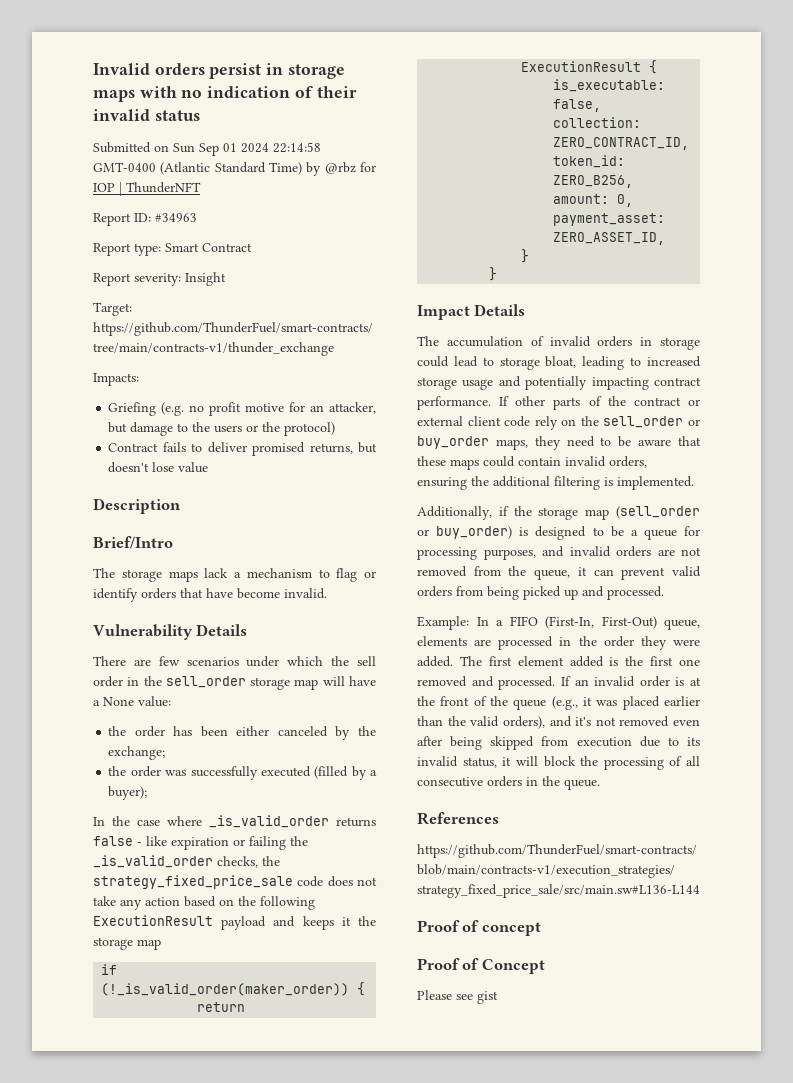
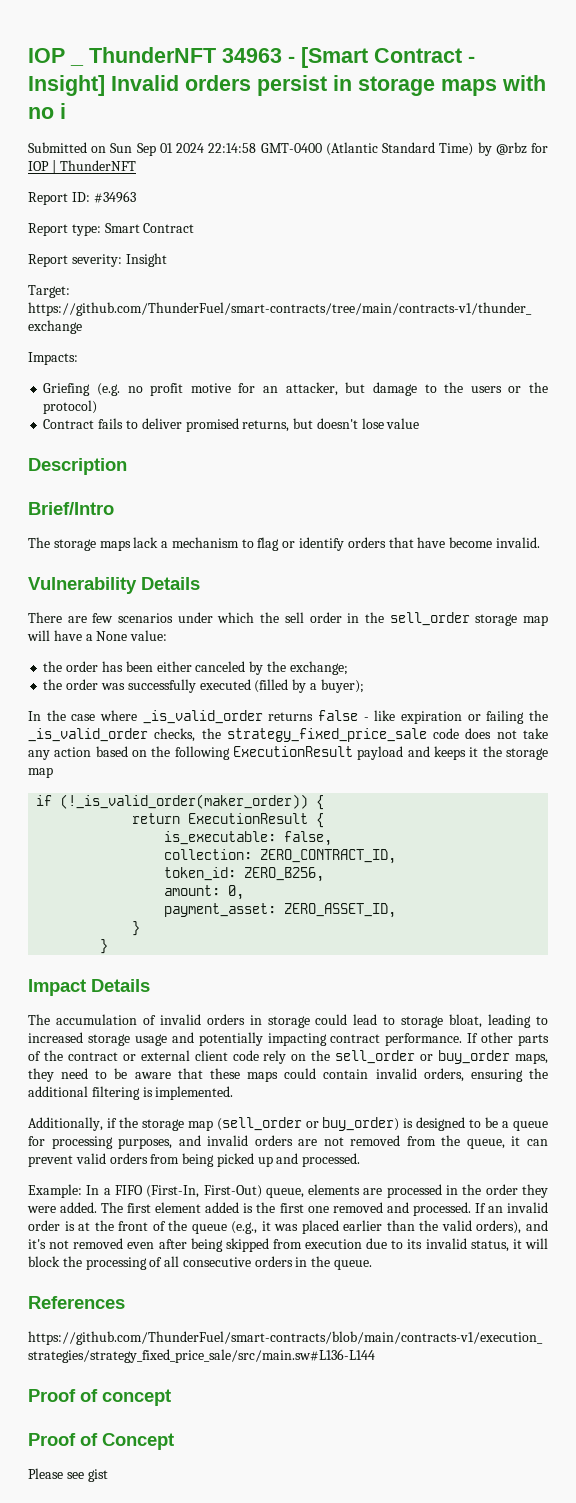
- Invalid orders persist in storage maps with no indication of their invalid status
+ IOP _ ThunderNFT 34963 - [Smart Contract - Insight] Invalid orders persist in storage maps with no i

